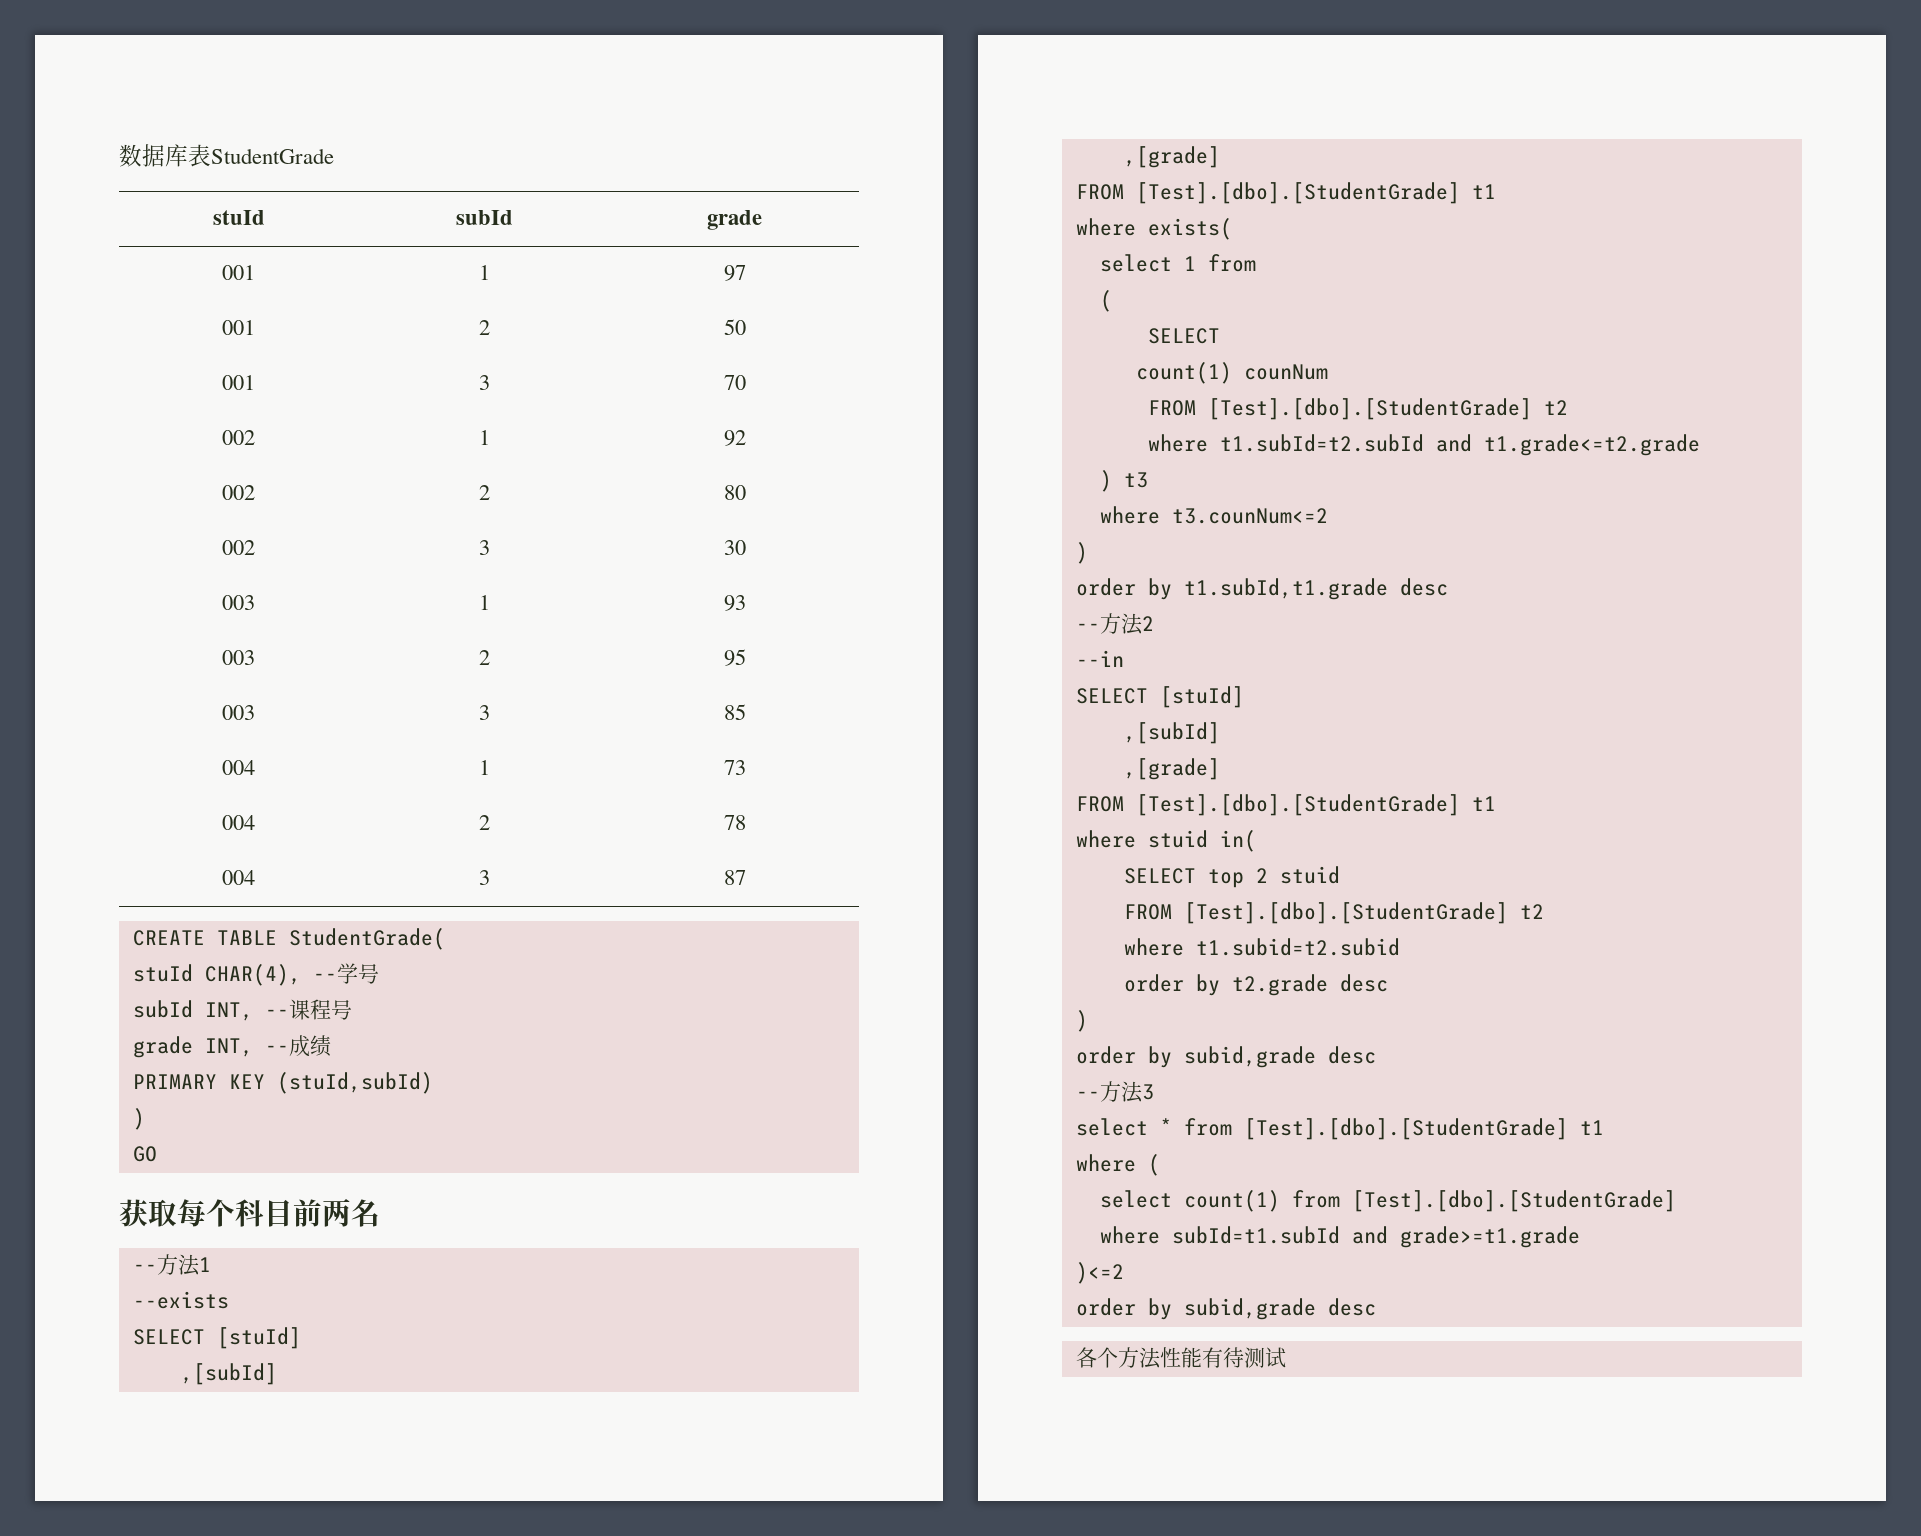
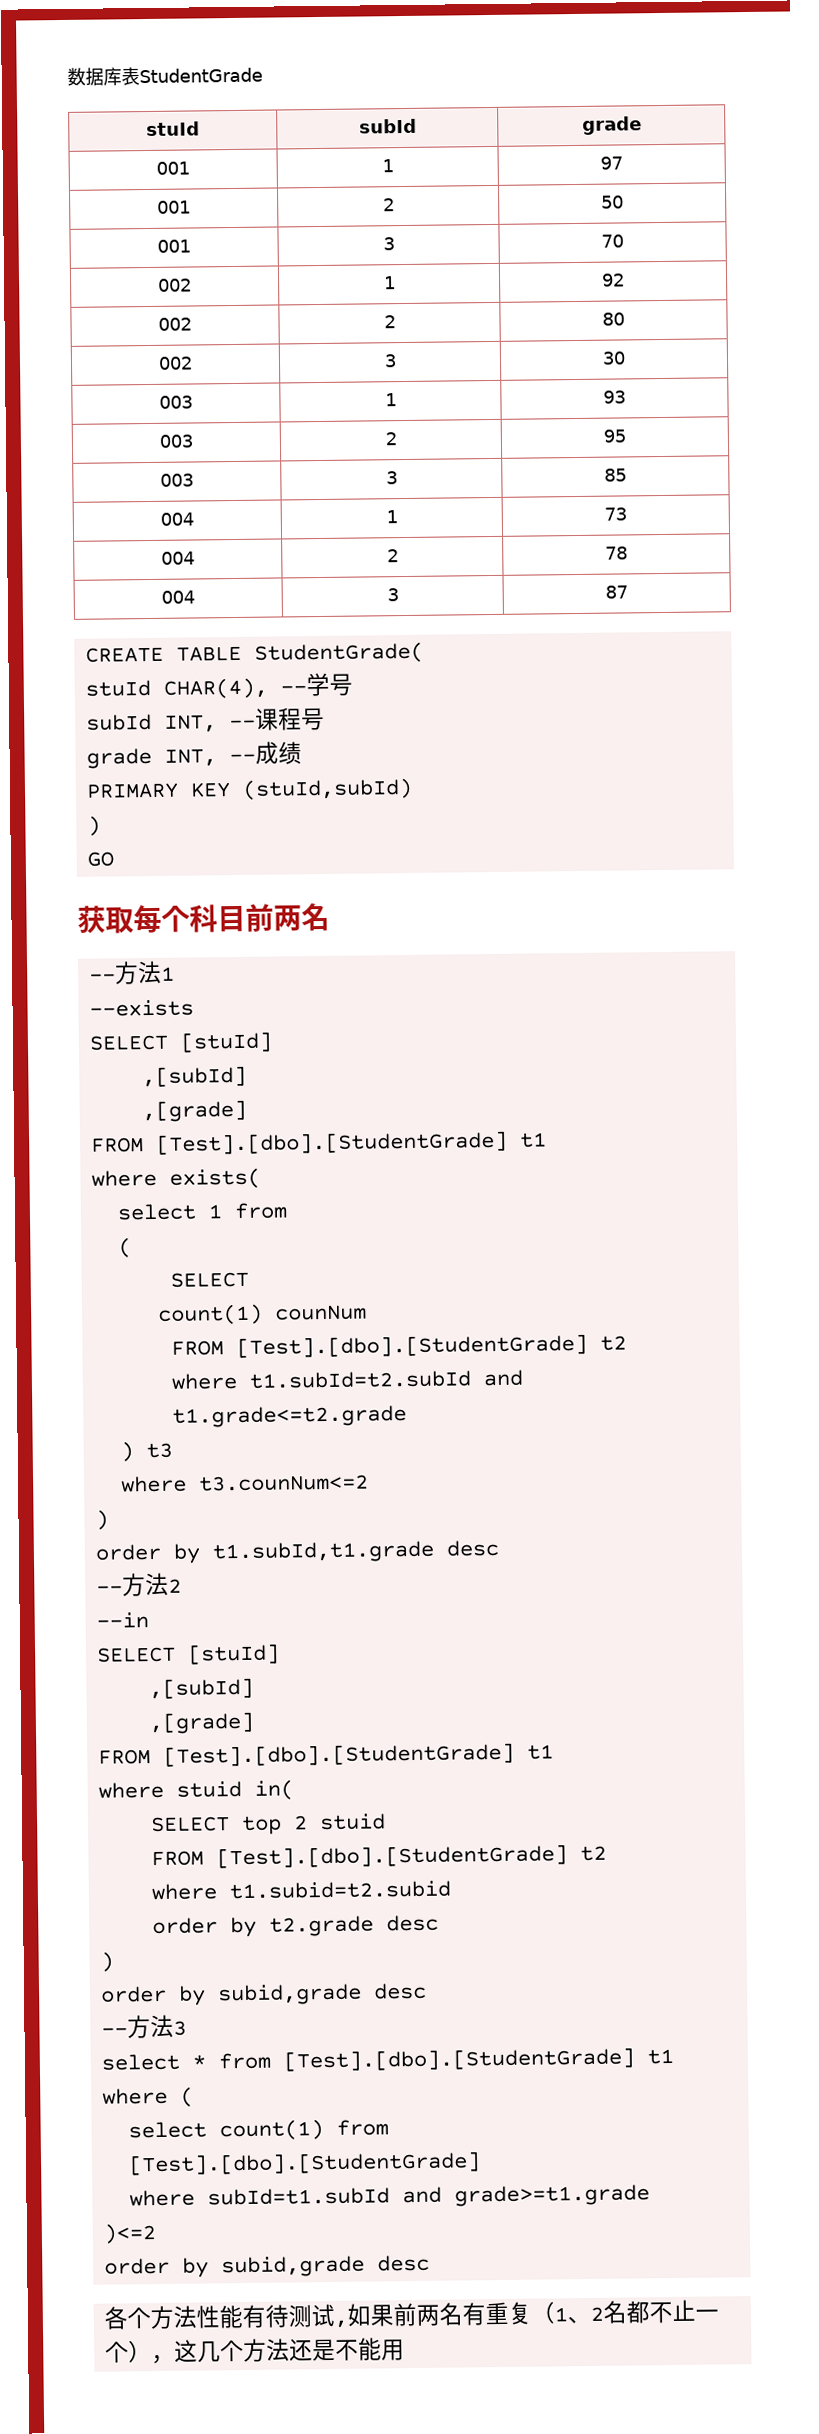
- 各个方法性能有待测试
+ 各个方法性能有待测试,如果前两名有重复（1、2名都不止一个），这几个方法还是不能用

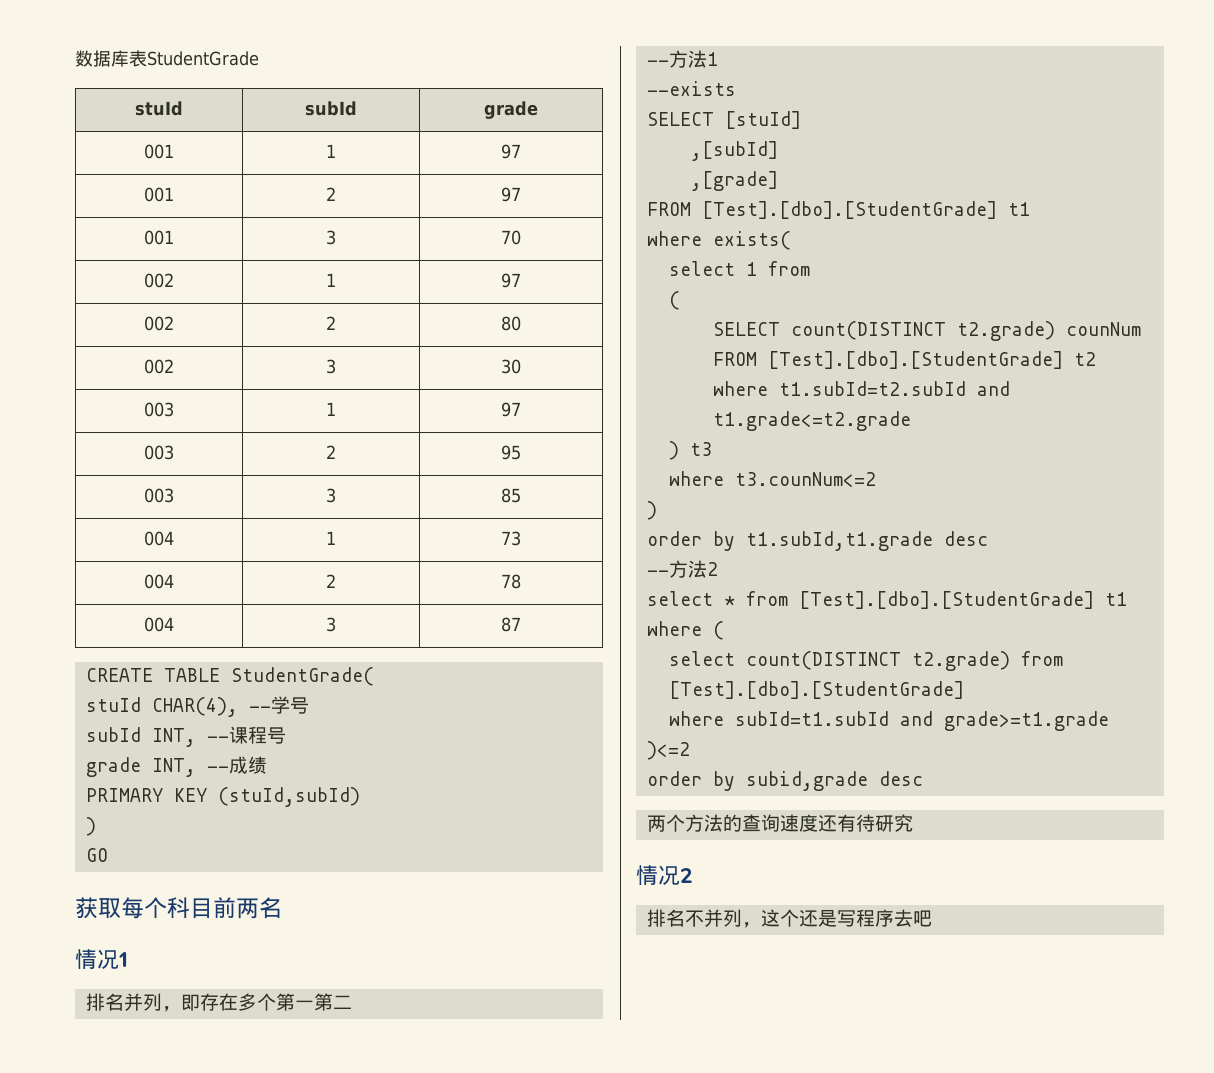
- 001 | 2 | 50
+ 001 | 2 | 97
- 002 | 1 | 92
+ 002 | 1 | 97
- 003 | 1 | 93
+ 003 | 1 | 97
+ 情况1
+ 排名并列，即存在多个第一第二
  select 1 from
  (
- SELECT
- count(1) counNum
+ SELECT count(DISTINCT t2.grade) counNum
- --in
- SELECT [stuId]
- ,[subId]
- ,[grade]
- FROM [Test].[dbo].[StudentGrade] t1
- where stuid in(
- SELECT top 2 stuid
- FROM [Test].[dbo].[StudentGrade] t2
- where t1.subid=t2.subid
- order by t2.grade desc
- )
- order by subid,grade desc
- --方法3
- select count(1) from [Test].[dbo].[StudentGrade]
+ select count(DISTINCT t2.grade) from [Test].[dbo].[StudentGrade]
- 各个方法性能有待测试,如果前两名有重复（1、2名都不止一个），这几个方法还是不能用
+ 两个方法的查询速度还有待研究
+ 情况2
+ 排名不并列，这个还是写程序去吧

